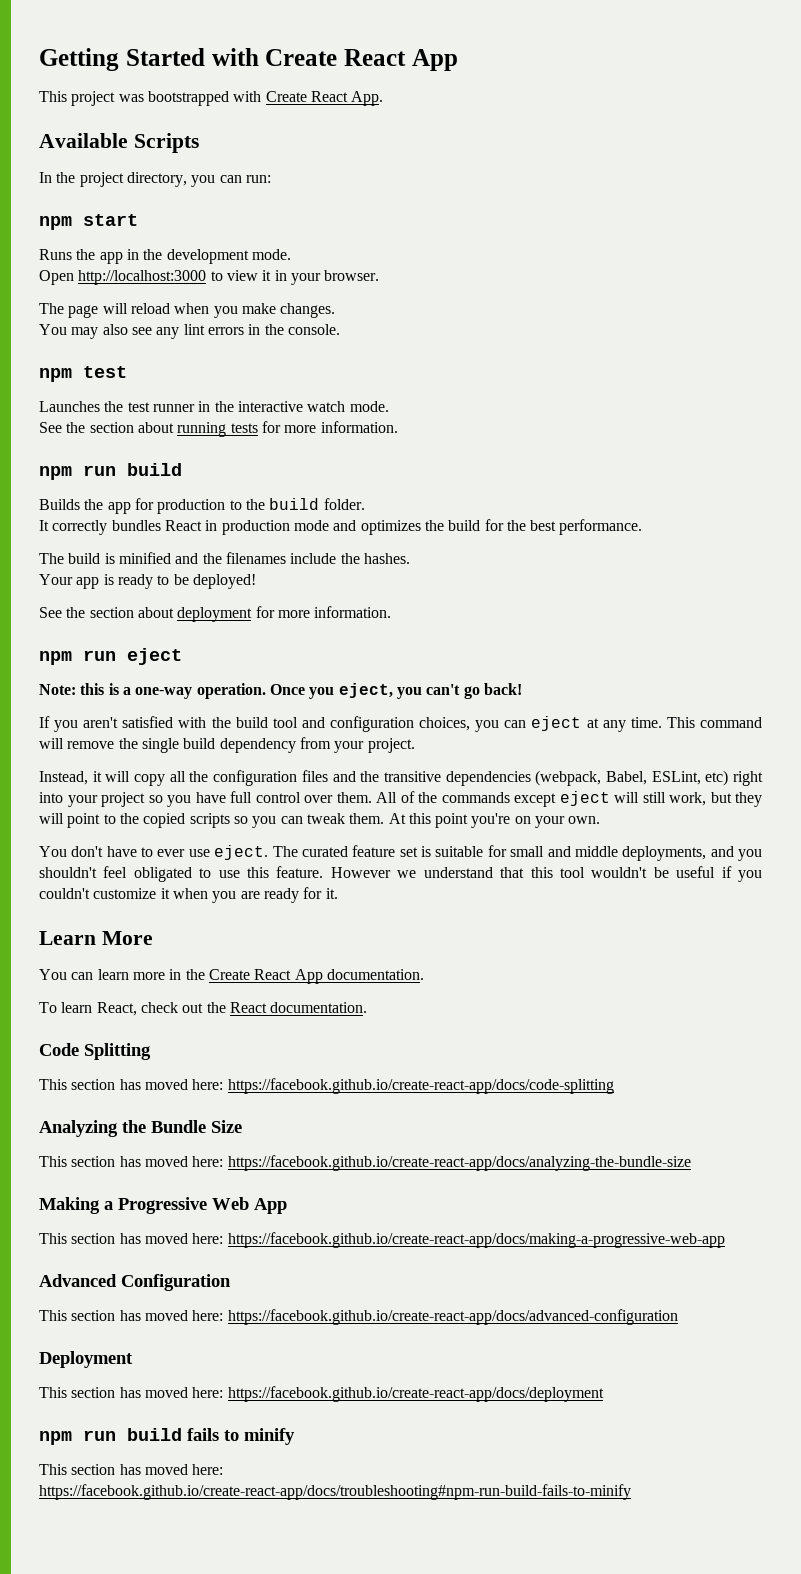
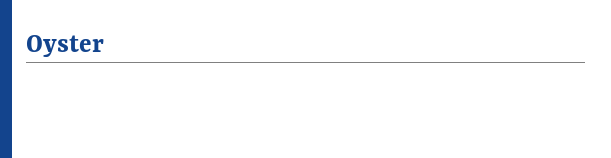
- Getting Started with Create React App
- This project was bootstrapped with Create React App.
- Available Scripts
- In the project directory, you can run:
- npm start
- Runs the app in the development mode.
- Open http://localhost:3000 to view it in your browser.
- The page will reload when you make changes.
- You may also see any lint errors in the console.
- npm test
- Launches the test runner in the interactive watch mode.
- See the section about running tests for more information.
- npm run build
- Builds the app for production to the build folder.
- It correctly bundles React in production mode and optimizes the build for the best performance.
- The build is minified and the filenames include the hashes.
- Your app is ready to be deployed!
- See the section about deployment for more information.
- npm run eject
- Note: this is a one-way operation. Once you eject, you can't go back!
- If you aren't satisfied with the build tool and configuration choices, you can eject at any time. This command will remove the single build dependency from your project.
- Instead, it will copy all the configuration files and the transitive dependencies (webpack, Babel, ESLint, etc) right into your project so you have full control over them. All of the commands except eject will still work, but they will point to the copied scripts so you can tweak them. At this point you're on your own.
- You don't have to ever use eject. The curated feature set is suitable for small and middle deployments, and you shouldn't feel obligated to use this feature. However we understand that this tool wouldn't be useful if you couldn't customize it when you are ready for it.
- Learn More
- You can learn more in the Create React App documentation.
- To learn React, check out the React documentation.
- Code Splitting
- This section has moved here: https://facebook.github.io/create-react-app/docs/code-splitting
- Analyzing the Bundle Size
- This section has moved here: https://facebook.github.io/create-react-app/docs/analyzing-the-bundle-size
- Making a Progressive Web App
- This section has moved here: https://facebook.github.io/create-react-app/docs/making-a-progressive-web-app
- Advanced Configuration
- This section has moved here: https://facebook.github.io/create-react-app/docs/advanced-configuration
- Deployment
- This section has moved here: https://facebook.github.io/create-react-app/docs/deployment
- npm run build fails to minify
- This section has moved here: https://facebook.github.io/create-react-app/docs/troubleshooting#npm-run-build-fails-to-minify
+ Oyster

